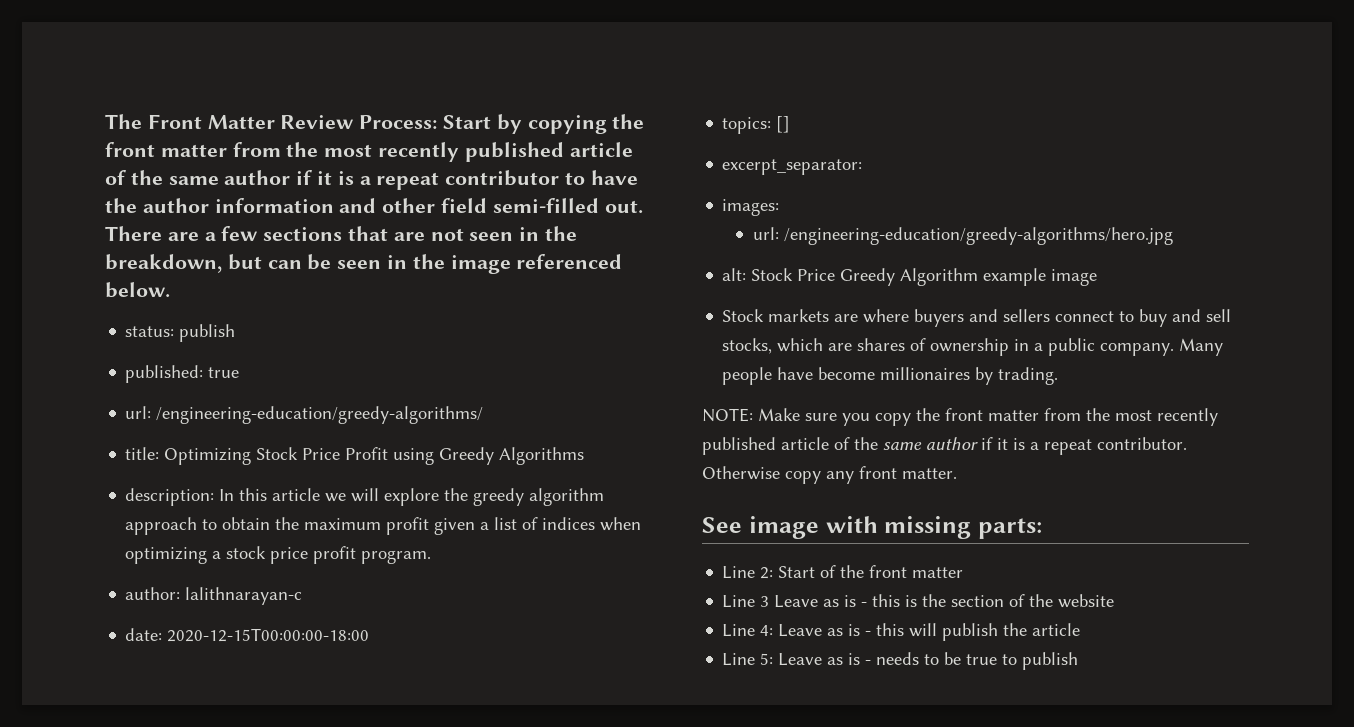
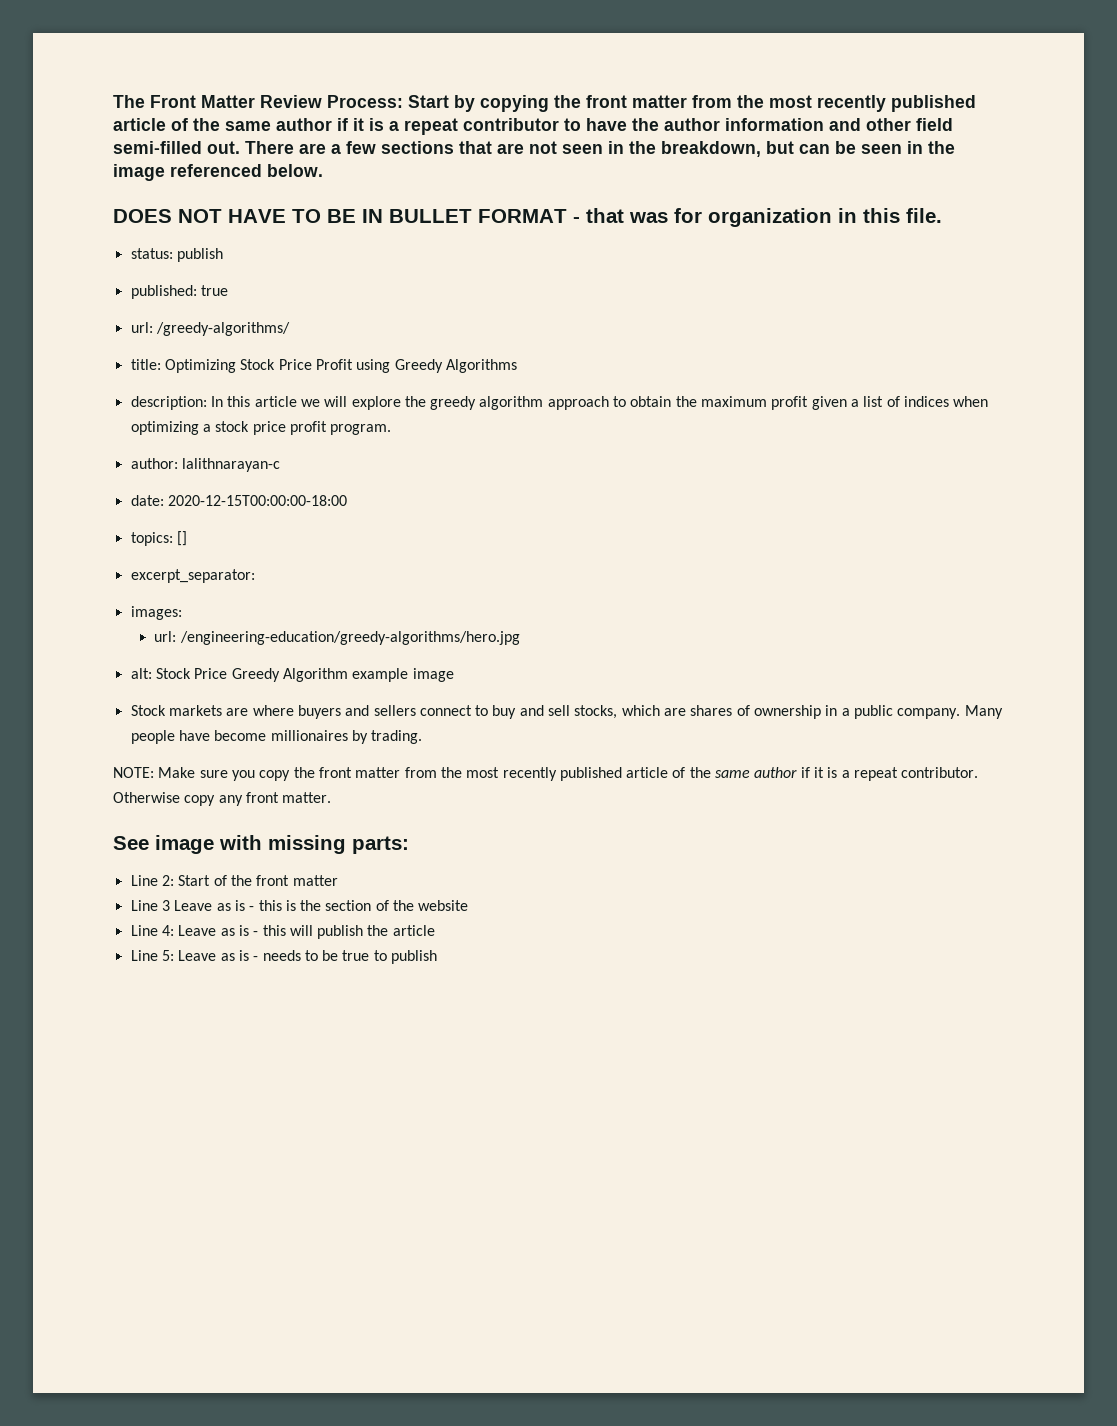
+ DOES NOT HAVE TO BE IN BULLET FORMAT - that was for organization in this file.
- url: /engineering-education/greedy-algorithms/
+ url: /greedy-algorithms/

